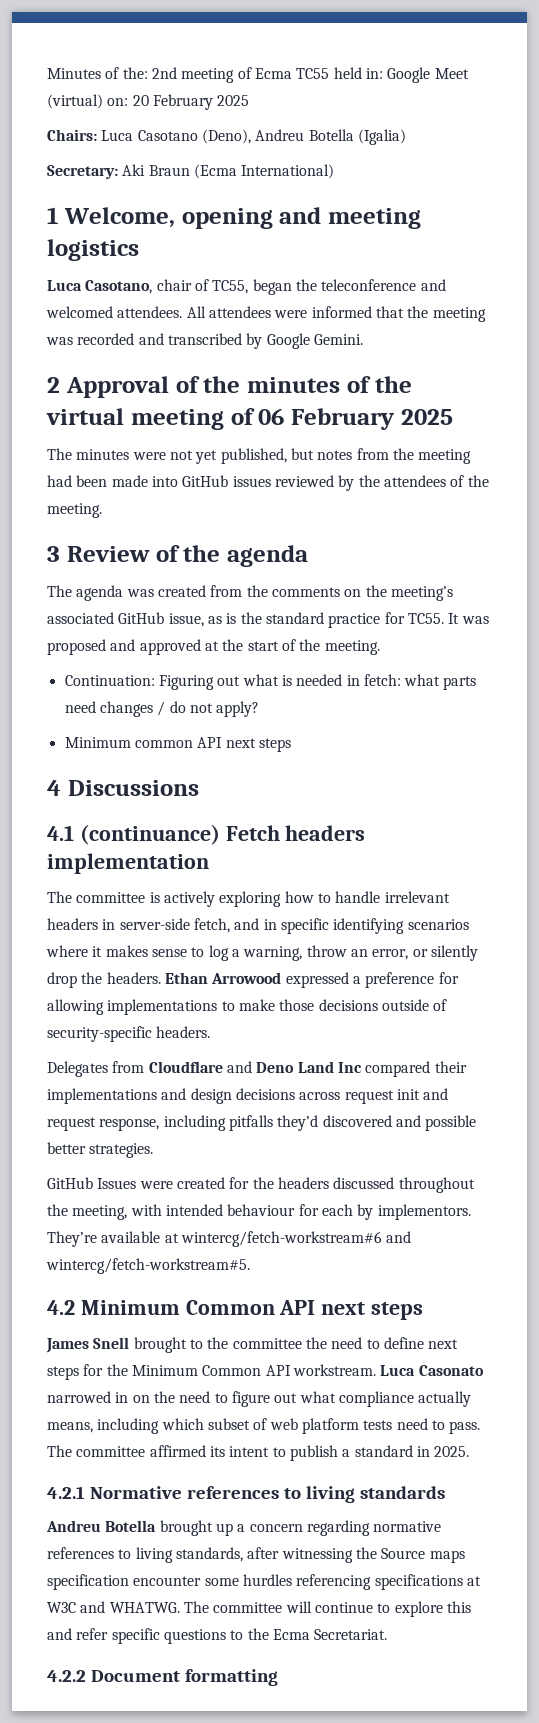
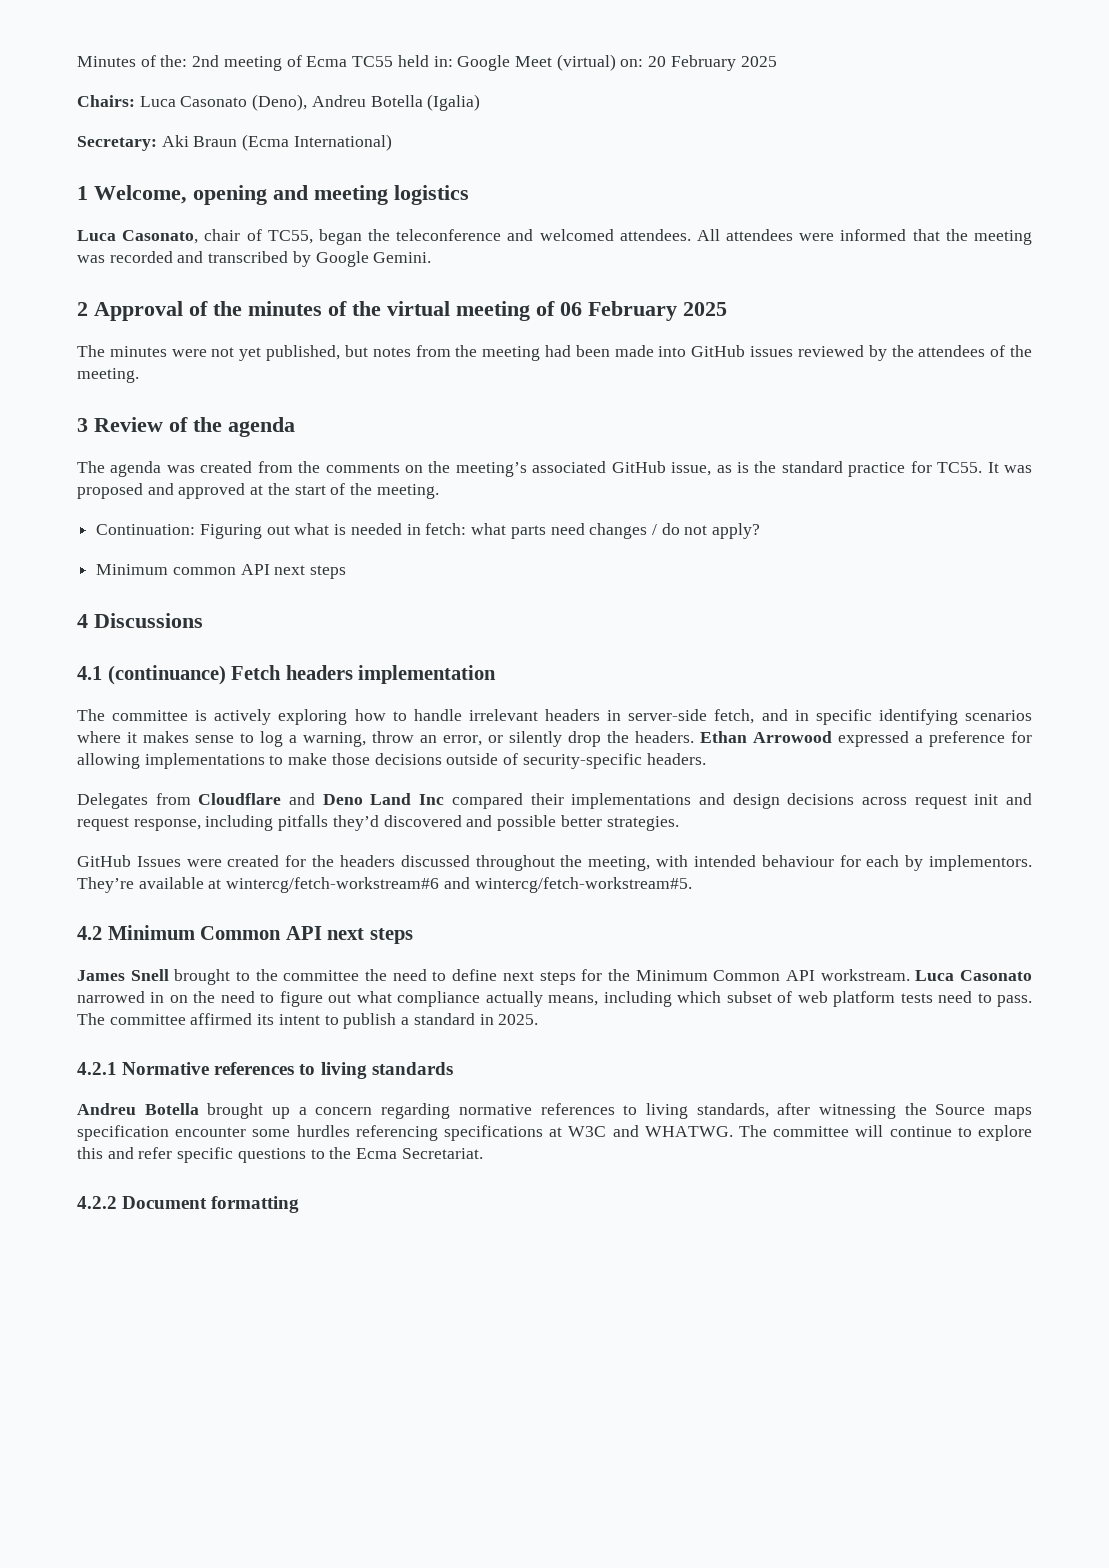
- Chairs: Luca Casotano (Deno), Andreu Botella (Igalia)
+ Chairs: Luca Casonato (Deno), Andreu Botella (Igalia)
- Luca Casotano, chair of TC55, began the teleconference and welcomed attendees.
+ Luca Casonato, chair of TC55, began the teleconference and welcomed attendees.

